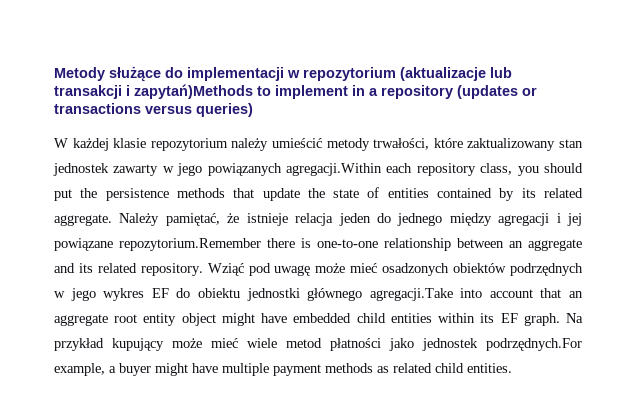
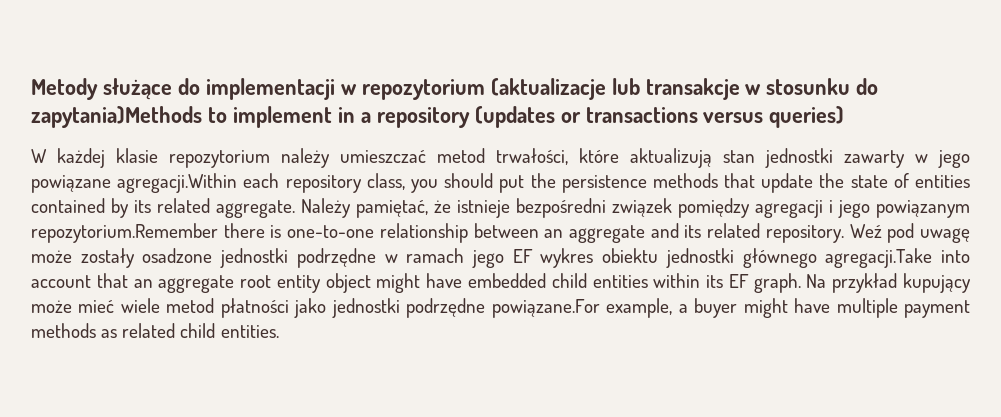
- Metody służące do implementacji w repozytorium (aktualizacje lub transakcji i zapytań)Methods to implement in a repository (updates or transactions versus queries)
+ Metody służące do implementacji w repozytorium (aktualizacje lub transakcje w stosunku do zapytania)Methods to implement in a repository (updates or transactions versus queries)
- W każdej klasie repozytorium należy umieścić metody trwałości, które zaktualizowany stan jednostek zawarty w jego powiązanych agregacji.Within each repository class, you should put the persistence methods that update the state of entities contained by its related aggregate.
+ W każdej klasie repozytorium należy umieszczać metod trwałości, które aktualizują stan jednostki zawarty w jego powiązane agregacji.Within each repository class, you should put the persistence methods that update the state of entities contained by its related aggregate.
- Należy pamiętać, że istnieje relacja jeden do jednego między agregacji i jej powiązane repozytorium.Remember there is one-to-one relationship between an aggregate and its related repository.
+ Należy pamiętać, że istnieje bezpośredni związek pomiędzy agregacji i jego powiązanym repozytorium.Remember there is one-to-one relationship between an aggregate and its related repository.
- Wziąć pod uwagę może mieć osadzonych obiektów podrzędnych w jego wykres EF do obiektu jednostki głównego agregacji.Take into account that an aggregate root entity object might have embedded child entities within its EF graph.
+ Weź pod uwagę może zostały osadzone jednostki podrzędne w ramach jego EF wykres obiektu jednostki głównego agregacji.Take into account that an aggregate root entity object might have embedded child entities within its EF graph.
- Na przykład kupujący może mieć wiele metod płatności jako jednostek podrzędnych.For example, a buyer might have multiple payment methods as related child entities.
+ Na przykład kupujący może mieć wiele metod płatności jako jednostki podrzędne powiązane.For example, a buyer might have multiple payment methods as related child entities.

